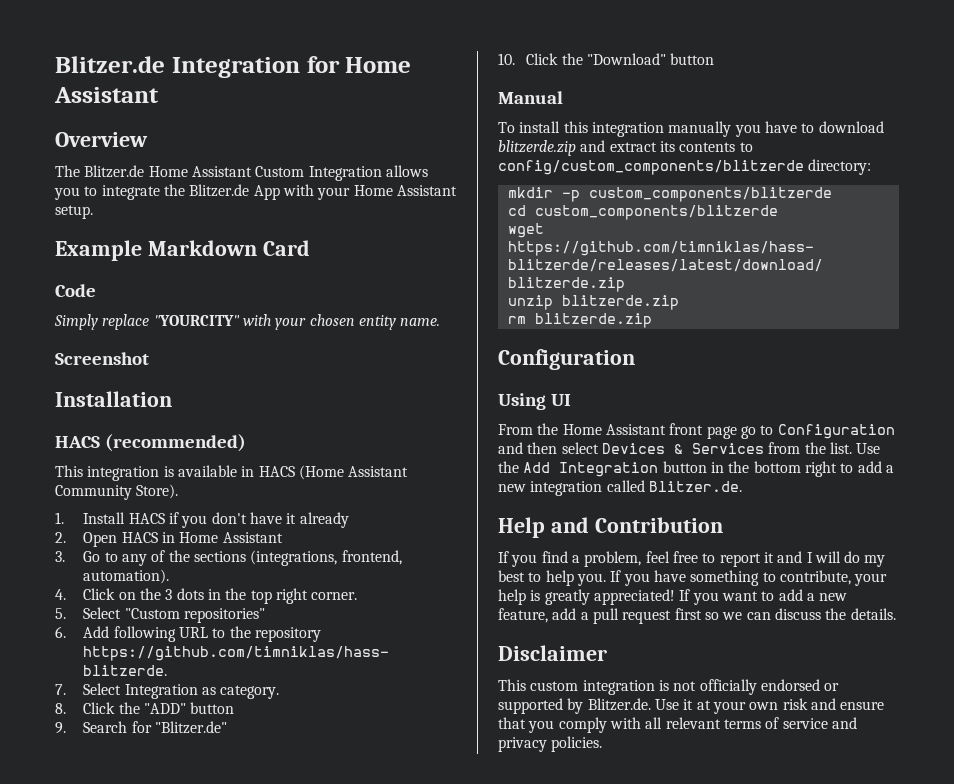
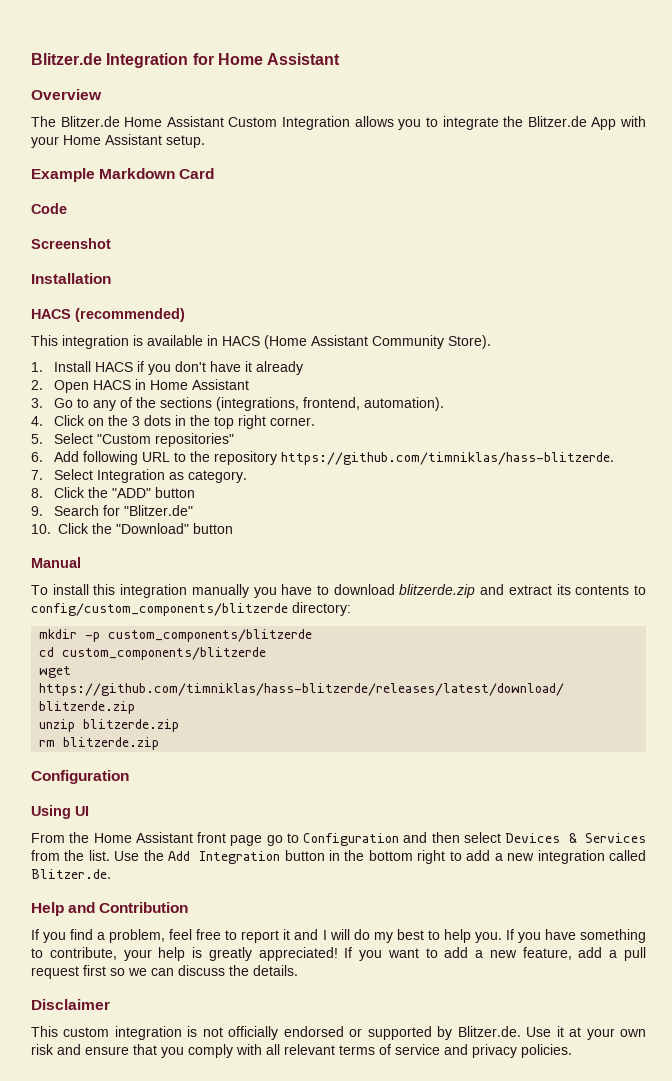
- Simply replace "YOURCITY" with your chosen entity name.

